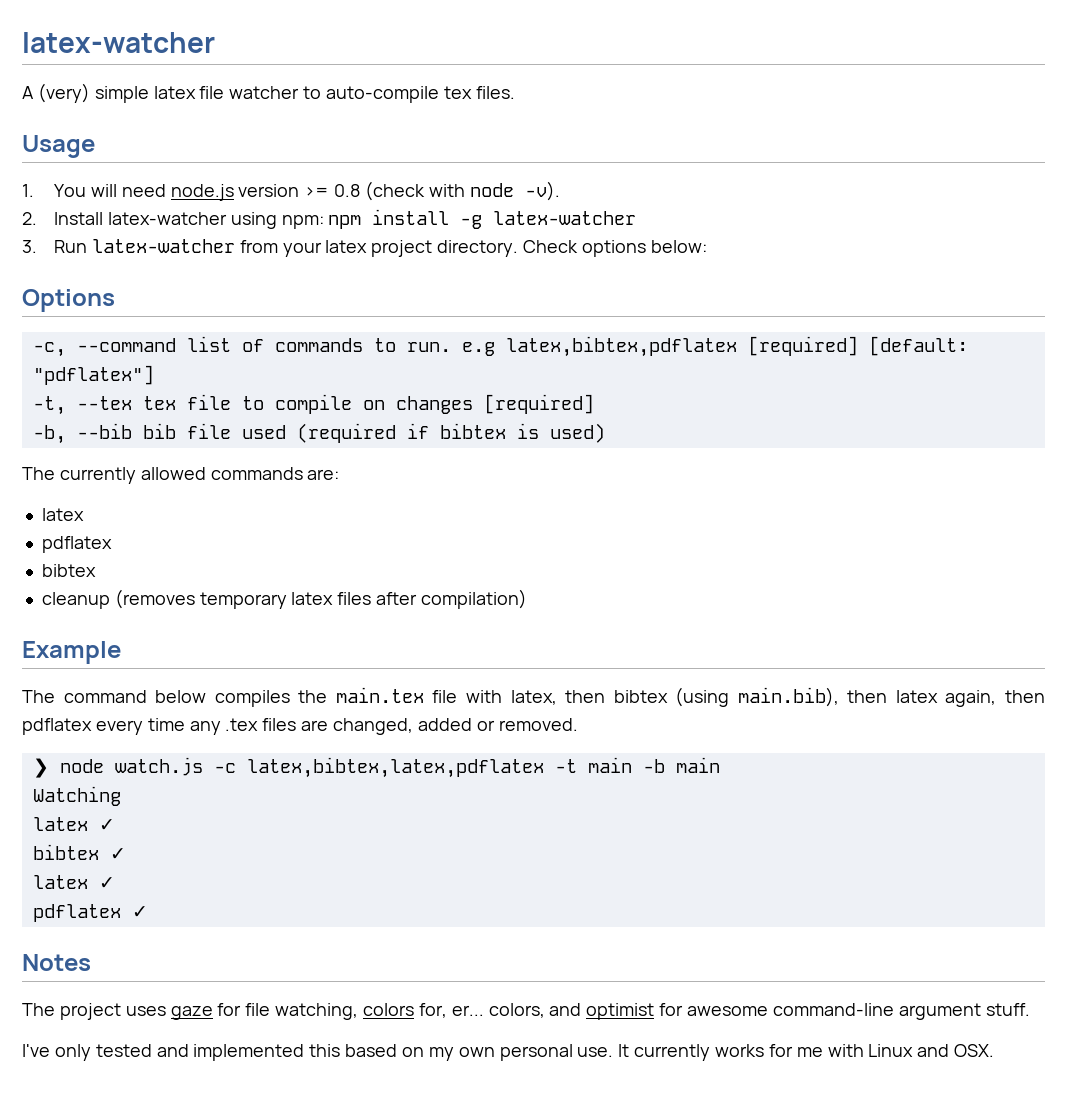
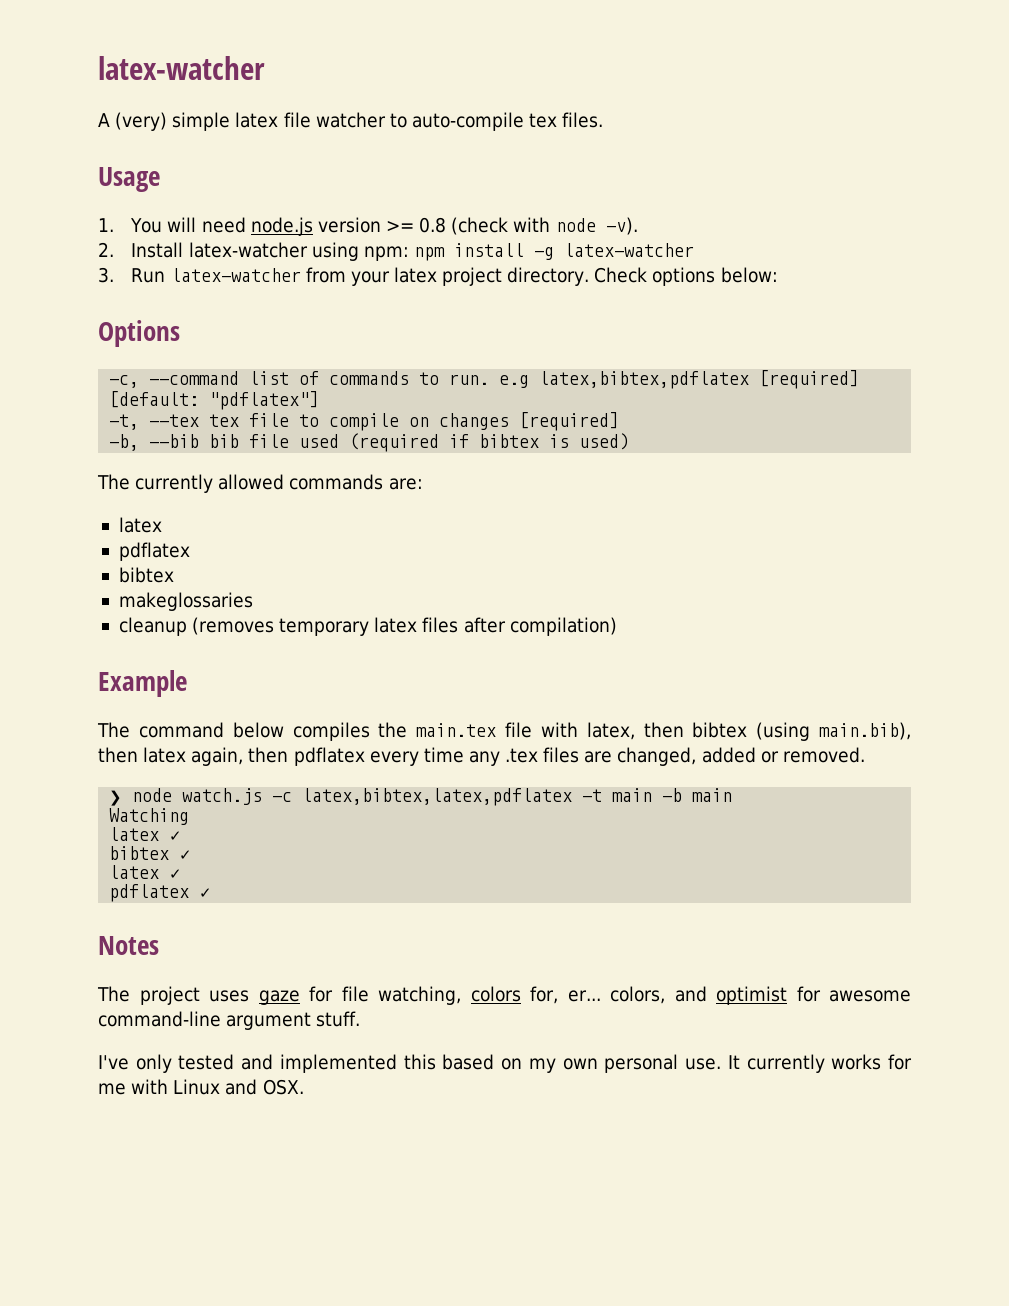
+ makeglossaries

